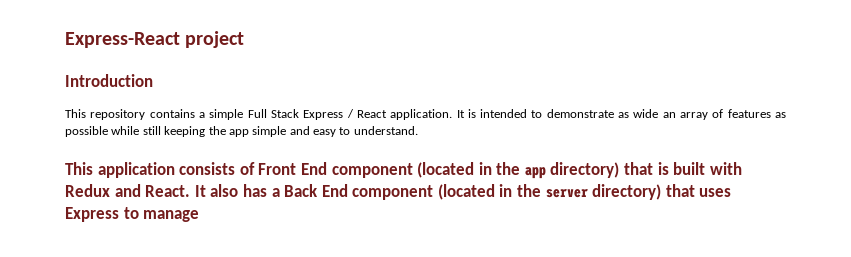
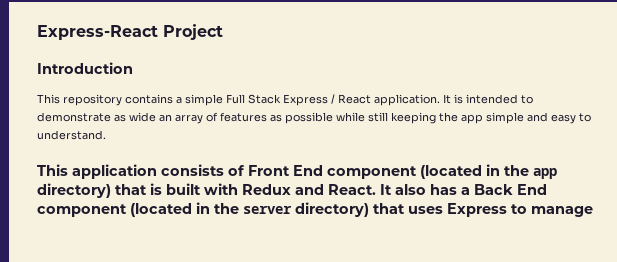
- Express-React project
+ Express-React Project

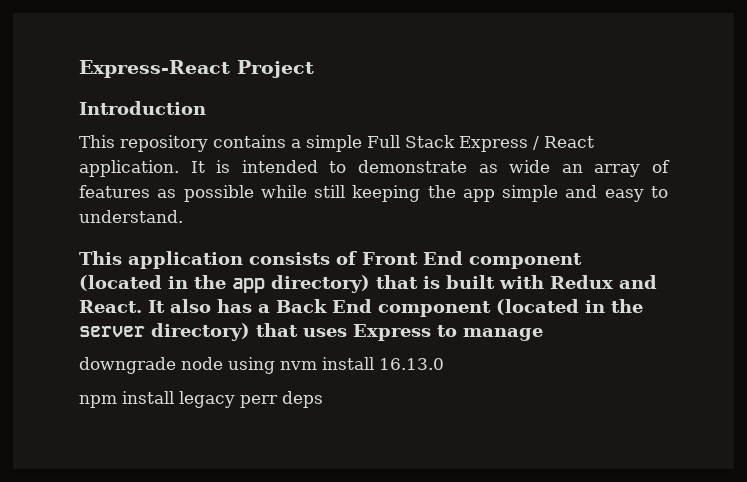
+ downgrade node using nvm install 16.13.0
+ npm install legacy perr deps

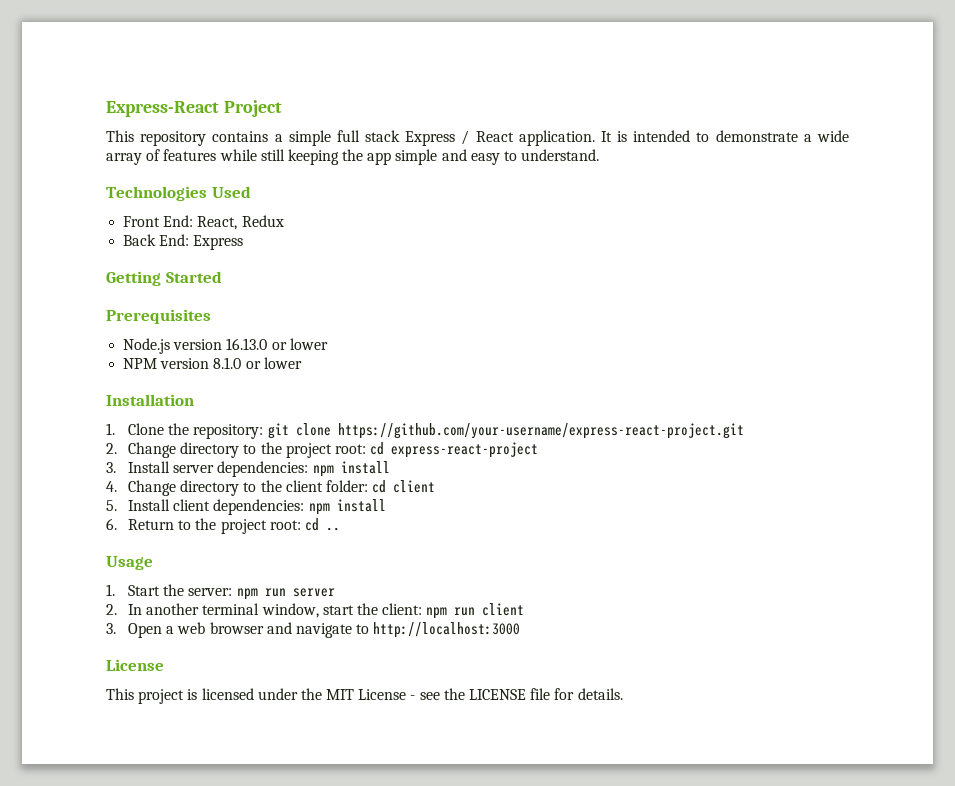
- Introduction
- This repository contains a simple Full Stack Express / React application.
+ This repository contains a simple full stack Express / React application.
- It is intended to demonstrate as wide an array of features as possible while still keeping the app simple and easy to understand.
+ It is intended to demonstrate a wide array of features while still keeping the app simple and easy to understand.
- This application consists of Front End component (located in the app directory) that is built with Redux and React. It also has a Back End component (located in the server directory) that uses Express to manage
- downgrade node using nvm install 16.13.0
- npm install legacy perr deps
+ Technologies Used
+ Front End: React, Redux
+ Back End: Express
+ Getting Started
+ Prerequisites
+ Node.js version 16.13.0 or lower
+ NPM version 8.1.0 or lower
+ Installation
+ 1. Clone the repository: git clone https://github.com/your-username/express-react-project.git
+ 2. Change directory to the project root: cd express-react-project
+ 3. Install server dependencies: npm install
+ 4. Change directory to the client folder: cd client
+ 5. Install client dependencies: npm install
+ 6. Return to the project root: cd ..
+ Usage
+ 1. Start the server: npm run server
+ 2. In another terminal window, start the client: npm run client
+ 3. Open a web browser and navigate to http://localhost:3000
+ License
+ This project is licensed under the MIT License - see the LICENSE file for details.

